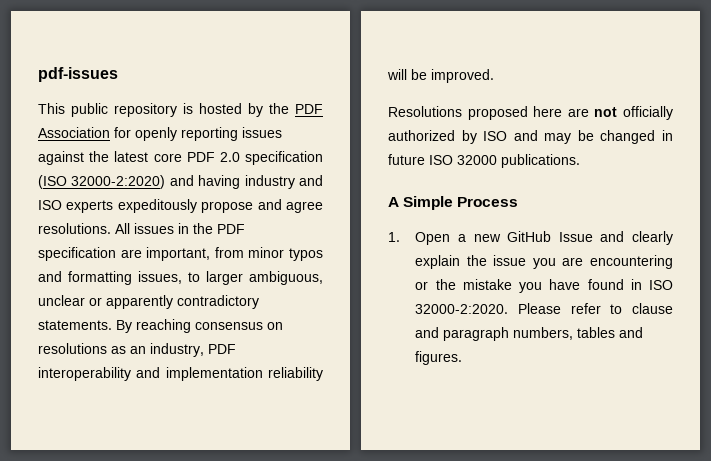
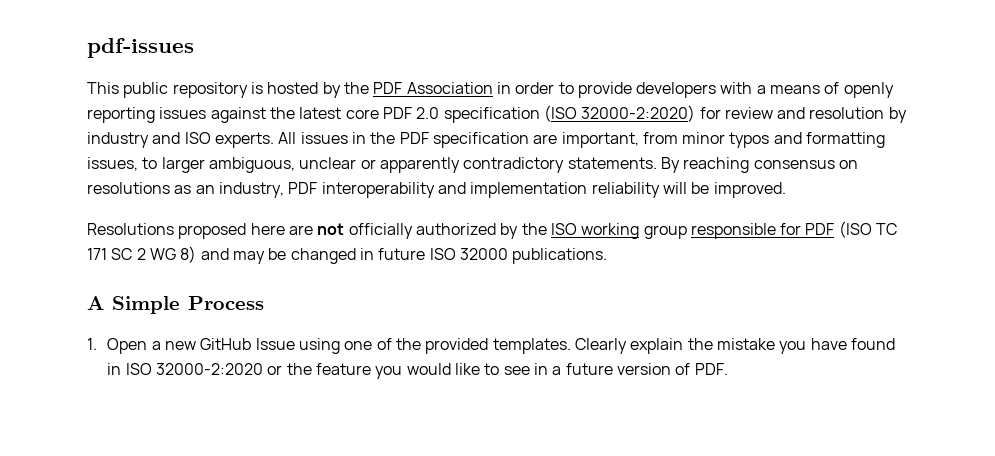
- This public repository is hosted by the PDF Association for openly reporting issues against the latest core PDF 2.0 specification (ISO 32000-2:2020) and having industry and ISO experts expeditously propose and agree resolutions.
+ This public repository is hosted by the PDF Association in order to provide developers with a means of openly reporting issues against the latest core PDF 2.0 specification (ISO 32000-2:2020) for review and resolution by industry and ISO experts.
- Resolutions proposed here are not officially authorized by ISO and may be changed in future ISO 32000 publications.
+ Resolutions proposed here are not officially authorized by the ISO working group responsible for PDF (ISO TC 171 SC 2 WG 8) and may be changed in future ISO 32000 publications.
- 1. Open a new GitHub Issue and clearly explain the issue you are encountering or the mistake you have found in ISO 32000-2:2020. Please refer to clause and paragraph numbers, tables and figures.
+ 1. Open a new GitHub Issue using one of the provided templates. Clearly explain the mistake you have found in ISO 32000-2:2020 or the feature you would like to see in a future version of PDF.

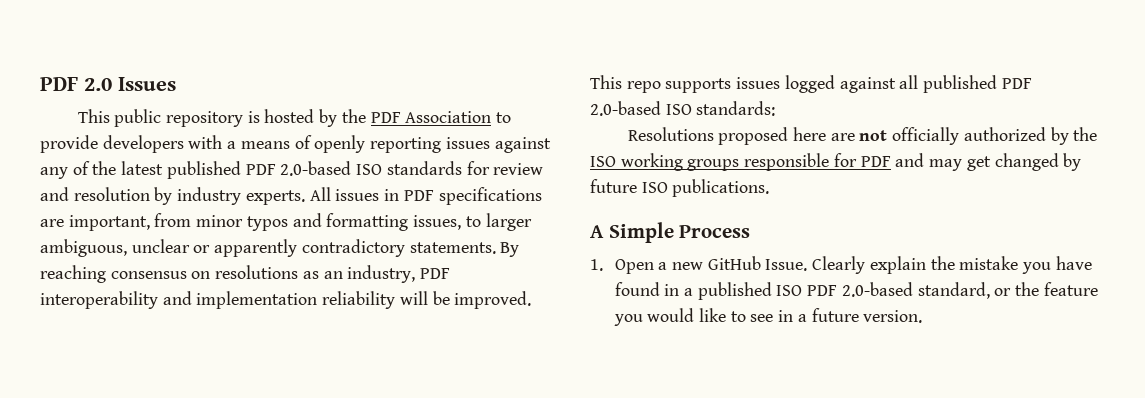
- pdf-issues
+ PDF 2.0 Issues
- This public repository is hosted by the PDF Association in order to provide developers with a means of openly reporting issues against the latest core PDF 2.0 specification (ISO 32000-2:2020) for review and resolution by industry and ISO experts.
+ This public repository is hosted by the PDF Association to provide developers with a means of openly reporting issues against any of the latest published PDF 2.0-based ISO standards for review and resolution by industry experts.
- All issues in the PDF specification are important, from minor typos and formatting issues, to larger ambiguous, unclear or apparently contradictory statements.
+ All issues in PDF specifications are important, from minor typos and formatting issues, to larger ambiguous, unclear or apparently contradictory statements.
+ This repo supports issues logged against all published PDF 2.0-based ISO standards:
- Resolutions proposed here are not officially authorized by the ISO working group responsible for PDF (ISO TC 171 SC 2 WG 8) and may be changed in future ISO 32000 publications.
+ Resolutions proposed here are not officially authorized by the ISO working groups responsible for PDF and may get changed by future ISO publications.
- 1. Open a new GitHub Issue using one of the provided templates.
+ 1. Open a new GitHub Issue.
- Clearly explain the mistake you have found in ISO 32000-2:2020 or the feature you would like to see in a future version of PDF.
+ Clearly explain the mistake you have found in a published ISO PDF 2.0-based standard, or the feature you would like to see in a future version.

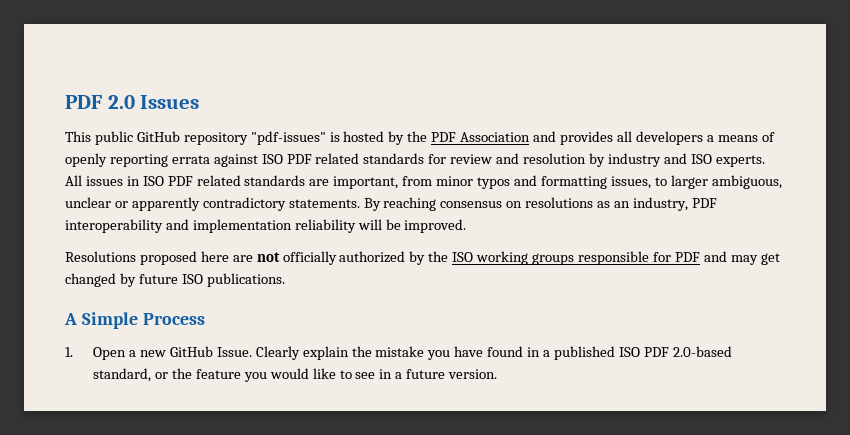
- This public repository is hosted by the PDF Association to provide developers with a means of openly reporting issues against any of the latest published PDF 2.0-based ISO standards for review and resolution by industry experts.
+ This public GitHub repository "pdf-issues" is hosted by the PDF Association and provides all developers a means of openly reporting errata against ISO PDF related standards for review and resolution by industry and ISO experts.
- All issues in PDF specifications are important, from minor typos and formatting issues, to larger ambiguous, unclear or apparently contradictory statements.
+ All issues in ISO PDF related standards are important, from minor typos and formatting issues, to larger ambiguous, unclear or apparently contradictory statements.
- This repo supports issues logged against all published PDF 2.0-based ISO standards:

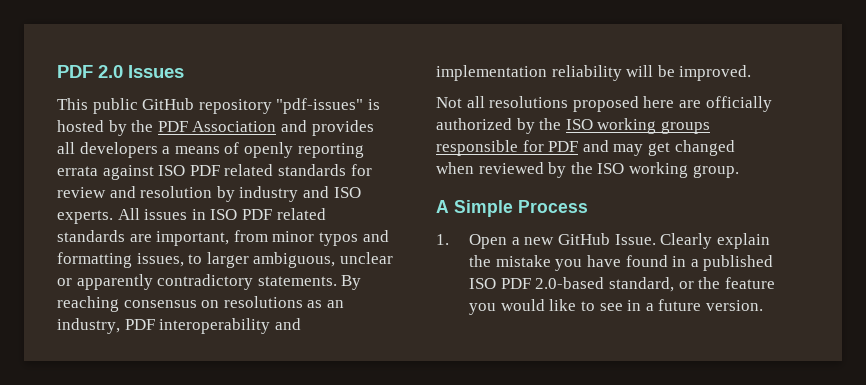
- Resolutions proposed here are not officially authorized by the ISO working groups responsible for PDF and may get changed by future ISO publications.
+ Not all resolutions proposed here are officially authorized by the ISO working groups responsible for PDF and may get changed when reviewed by the ISO working group.

